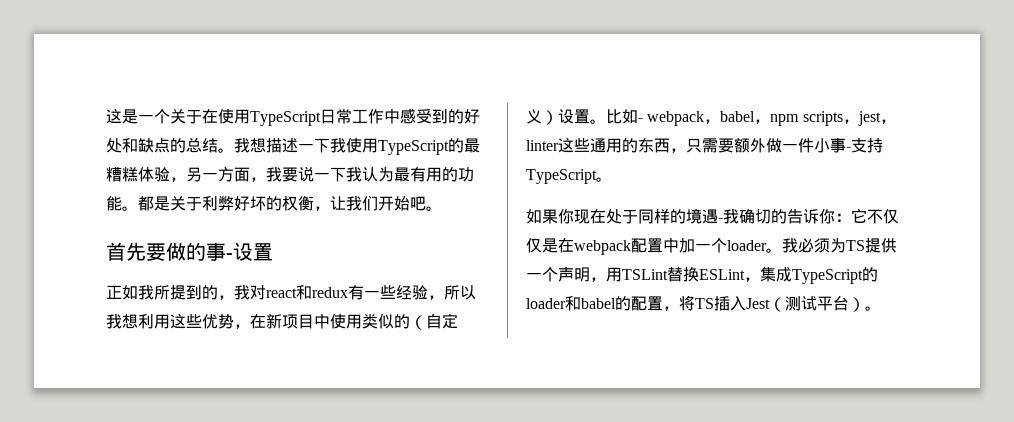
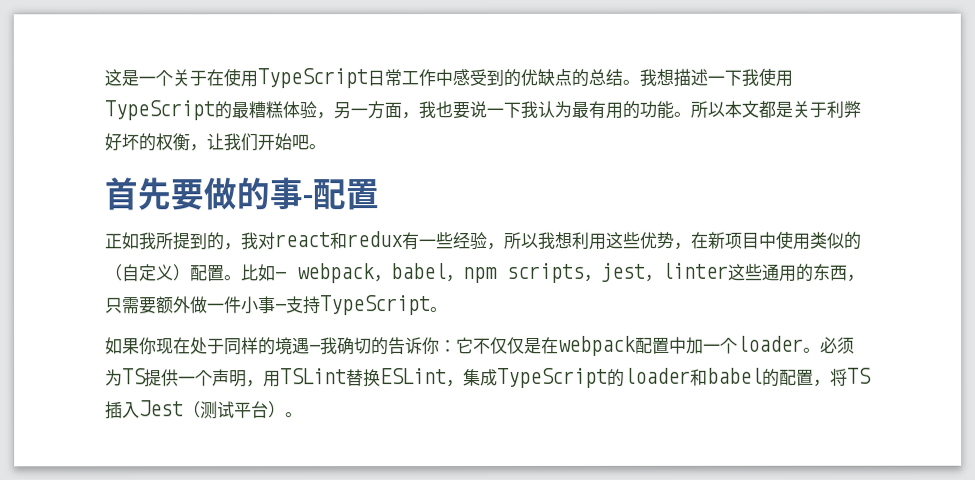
- 这是一个关于在使用TypeScript日常工作中感受到的好处和缺点的总结。
+ 这是一个关于在使用TypeScript日常工作中感受到的优缺点的总结。
- 我想描述一下我使用TypeScript的最糟糕体验，另一方面，我要说一下我认为最有用的功能。
+ 我想描述一下我使用TypeScript的最糟糕体验，另一方面，我也要说一下我认为最有用的功能。
- 都是关于利弊好坏的权衡，让我们开始吧。
+ 所以本文都是关于利弊好坏的权衡，让我们开始吧。
- 首先要做的事-设置
+ 首先要做的事-配置
- 正如我所提到的，我对react和redux有一些经验，所以我想利用这些优势，在新项目中使用类似的（自定义）设置。
+ 正如我所提到的，我对react和redux有一些经验，所以我想利用这些优势，在新项目中使用类似的（自定义）配置。
- 我必须为TS提供一个声明，用TSLint替换ESLint，集成TypeScript的loader和babel的配置，将TS插入Jest（测试平台）。
+ 必须为TS提供一个声明，用TSLint替换ESLint，集成TypeScript的loader和babel的配置，将TS插入Jest（测试平台）。

